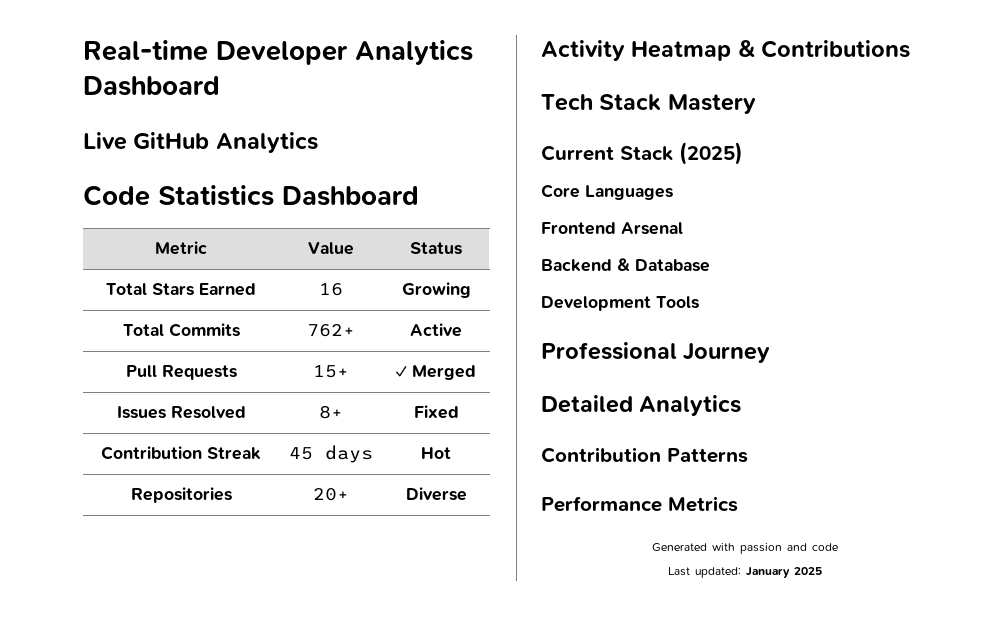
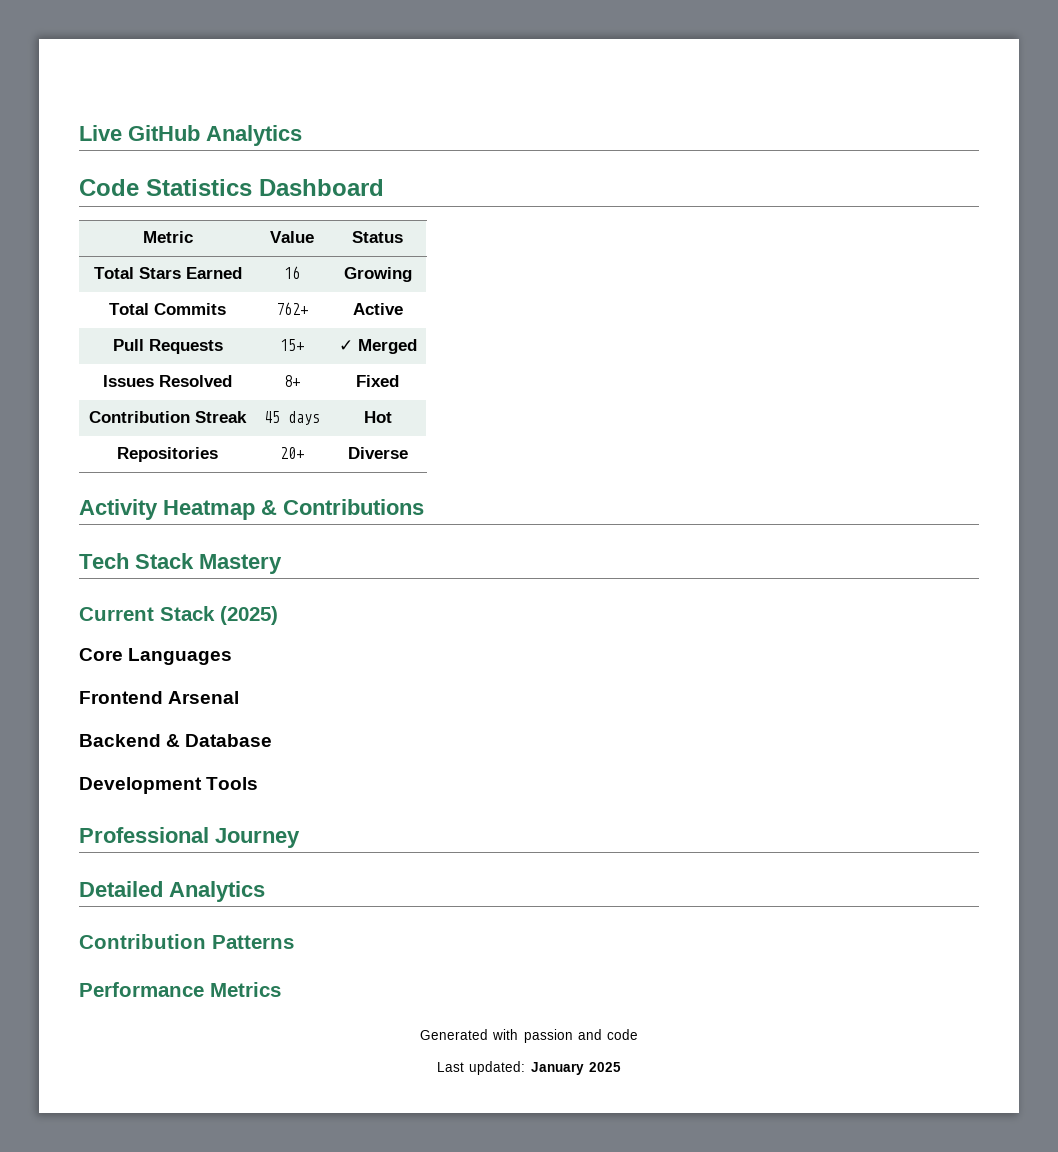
- Real-time Developer Analytics Dashboard

